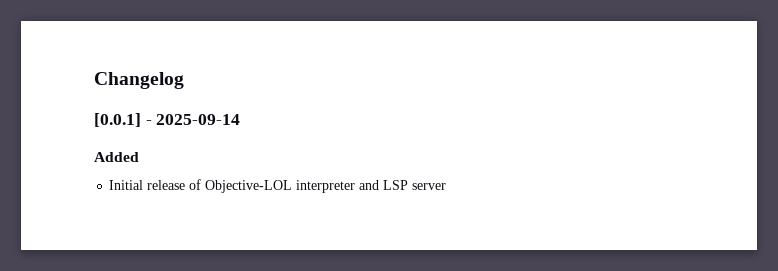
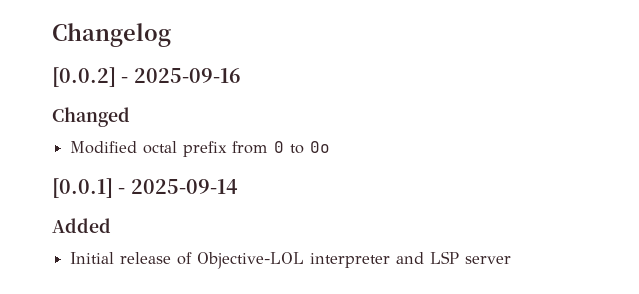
+ [0.0.2] - 2025-09-16
+ Changed
+ Modified octal prefix from 0 to 0o

